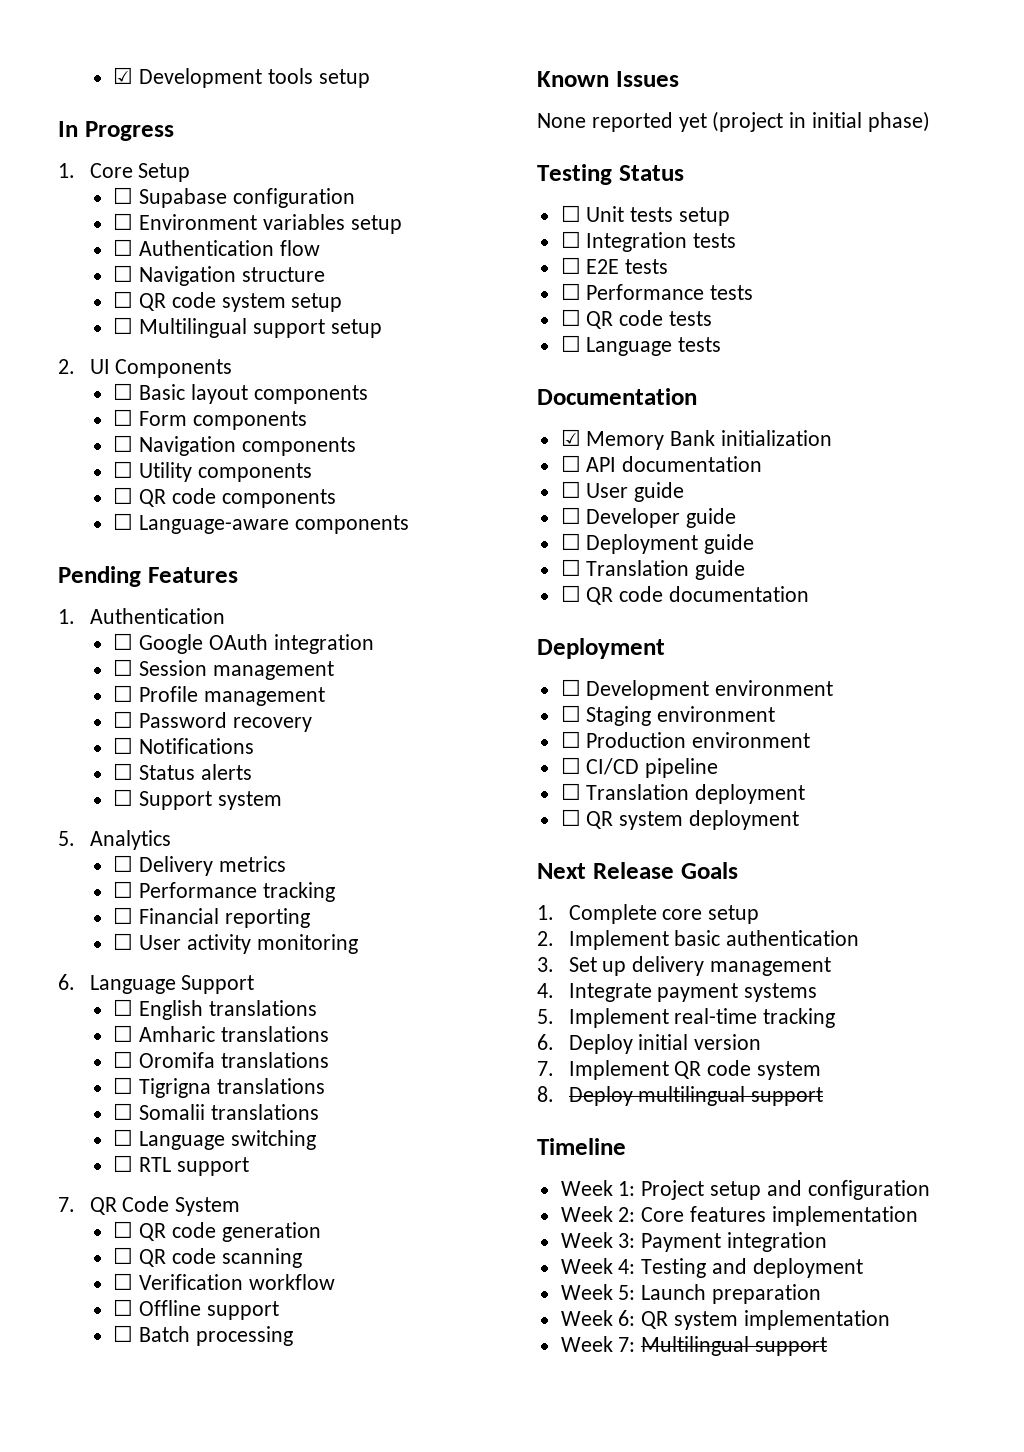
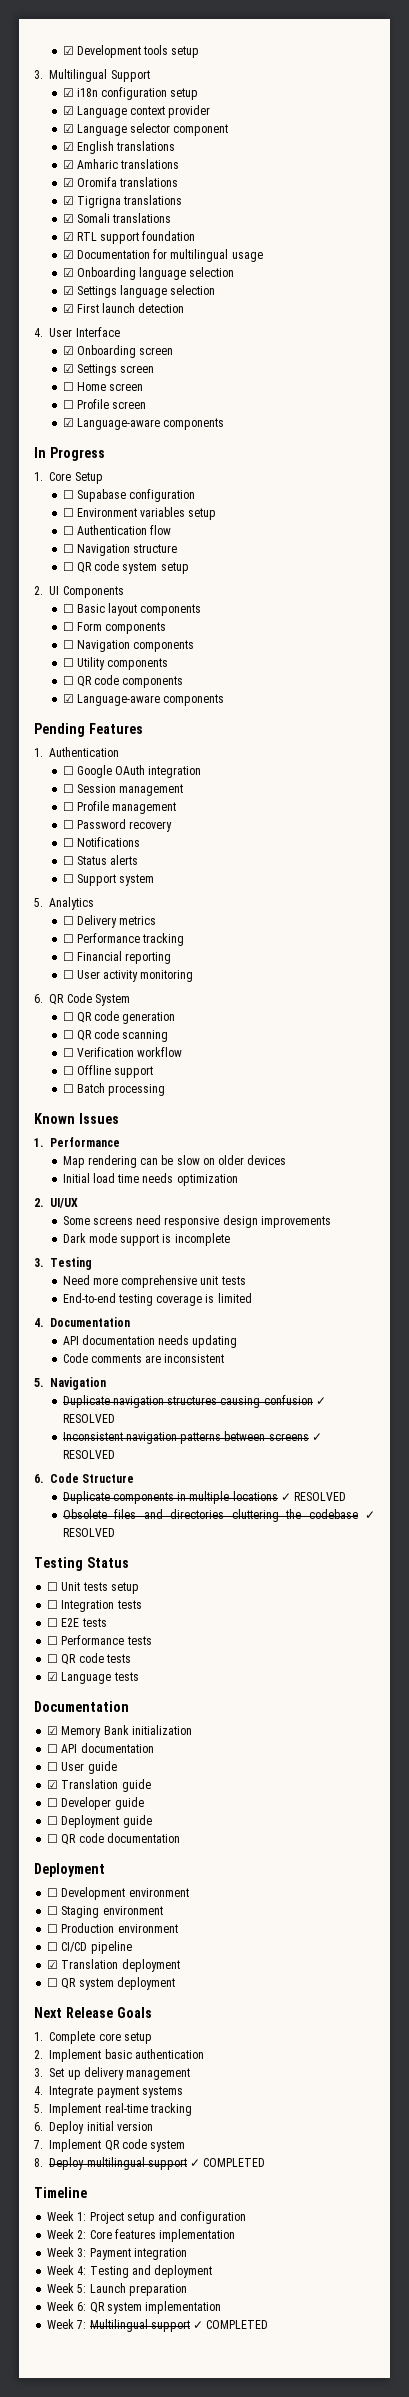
+ 3. Multilingual Support
+ ☑ i18n configuration setup
+ ☑ Language context provider
+ ☑ Language selector component
+ ☑ English translations
+ ☑ Amharic translations
+ ☑ Oromifa translations
+ ☑ Tigrigna translations
+ ☑ Somali translations
+ ☑ RTL support foundation
+ ☑ Documentation for multilingual usage
+ ☑ Onboarding language selection
+ ☑ Settings language selection
+ ☑ First launch detection
+ 4. User Interface
+ ☑ Onboarding screen
+ ☑ Settings screen
+ ☐ Home screen
+ ☐ Profile screen
+ ☑ Language-aware components
- ☐ Multilingual support setup
  ☐ QR code components
- ☐ Language-aware components
+ ☑ Language-aware components
- 6. Language Support
- ☐ English translations
- ☐ Amharic translations
- ☐ Oromifa translations
- ☐ Tigrigna translations
- ☐ Somalii translations
- ☐ Language switching
- ☐ RTL support
- 7. QR Code System
+ 6. QR Code System
- None reported yet (project in initial phase)
+ 1. Performance
+ Map rendering can be slow on older devices
+ Initial load time needs optimization
+ 2. UI/UX
+ Some screens need responsive design improvements
+ Dark mode support is incomplete
+ 3. Testing
+ Need more comprehensive unit tests
+ End-to-end testing coverage is limited
+ 4. Documentation
+ API documentation needs updating
+ Code comments are inconsistent
+ 5. Navigation
+ Duplicate navigation structures causing confusion ✓ RESOLVED
+ Inconsistent navigation patterns between screens ✓ RESOLVED
+ 6. Code Structure
+ Duplicate components in multiple locations ✓ RESOLVED
+ Obsolete files and directories cluttering the codebase ✓ RESOLVED
- ☐ Language tests
+ ☑ Language tests
+ ☑ Translation guide
- ☐ Translation guide
- ☐ Translation deployment
+ ☑ Translation deployment
- 8. Deploy multilingual support
+ 8. Deploy multilingual support ✓ COMPLETED
- Week 7: Multilingual support
+ Week 7: Multilingual support ✓ COMPLETED

